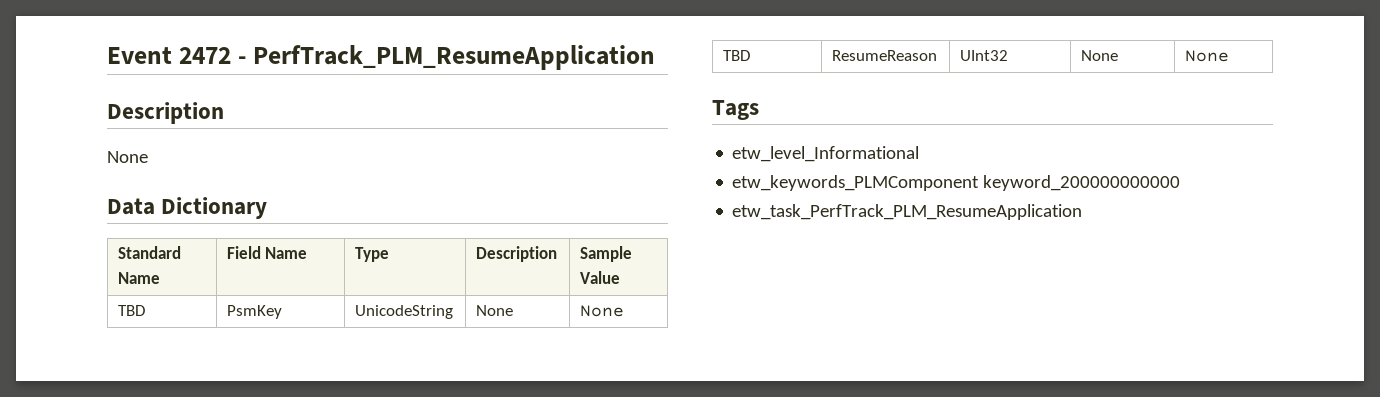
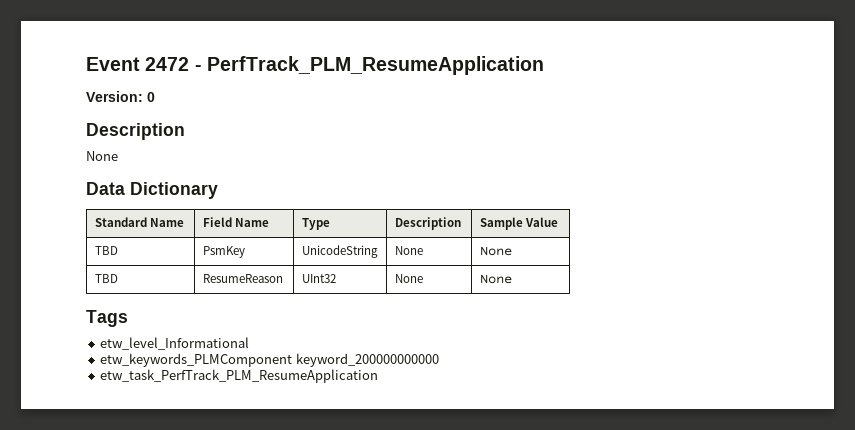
+ Version: 0

